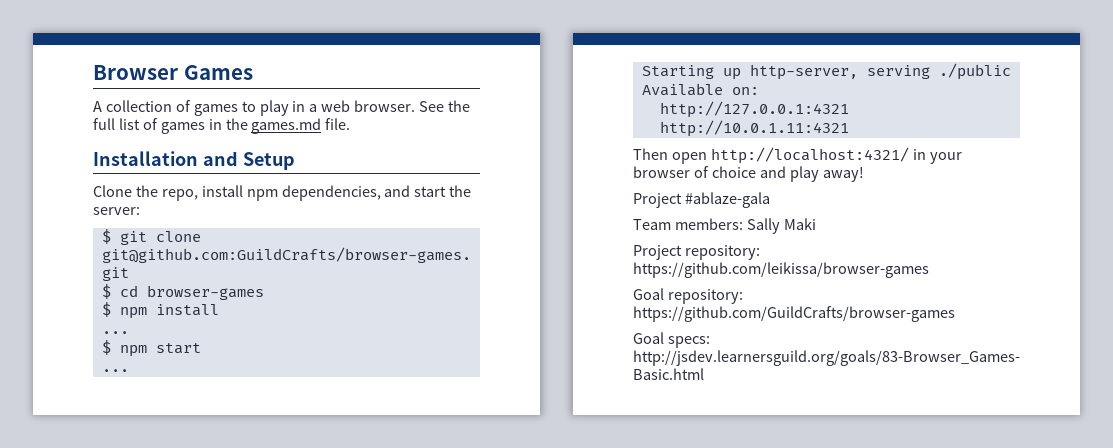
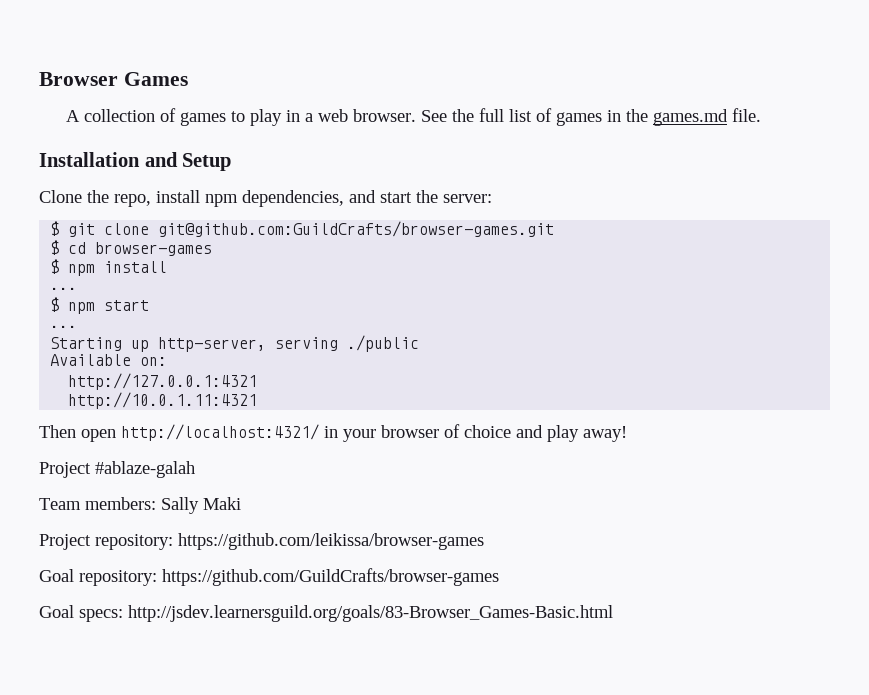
- Project #ablaze-gala
+ Project #ablaze-galah

